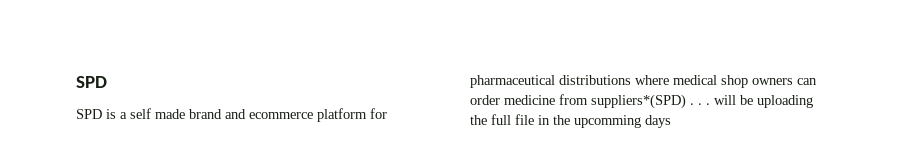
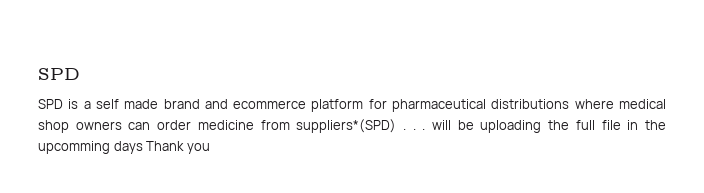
- SPD is a self made brand and ecommerce platform for pharmaceutical distributions where medical shop owners can order medicine from suppliers*(SPD) . . . will be uploading the full file in the upcomming days
+ SPD is a self made brand and ecommerce platform for pharmaceutical distributions where medical shop owners can order medicine from suppliers*(SPD) . . . will be uploading the full file in the upcomming days Thank you

